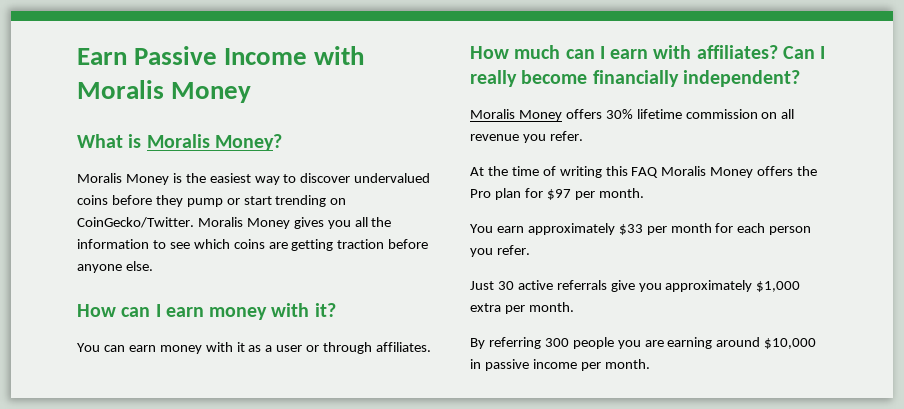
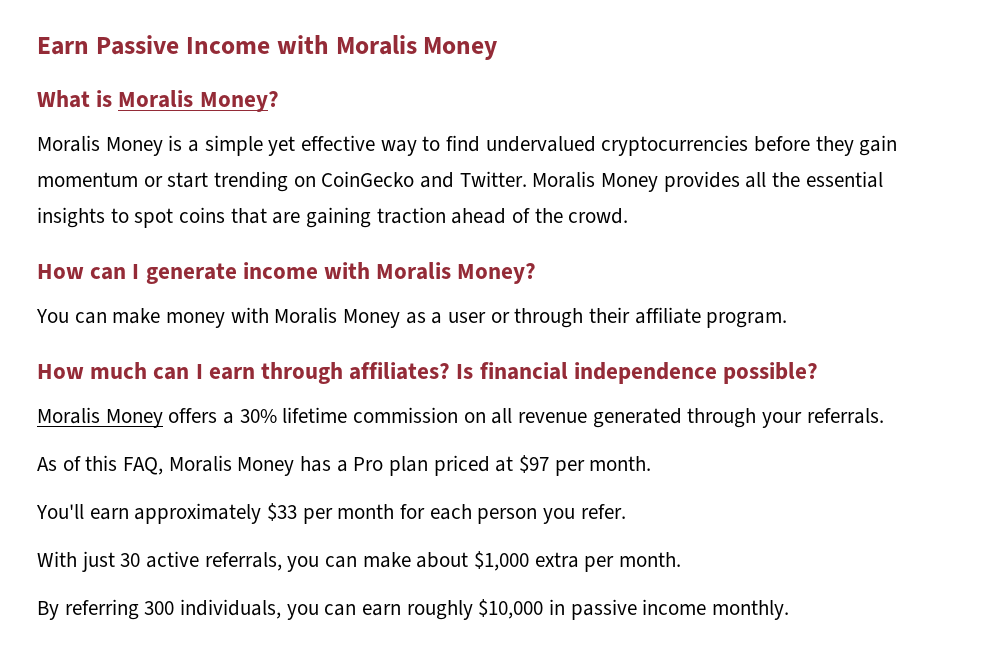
- Moralis Money is the easiest way to discover undervalued coins before they pump or start trending on CoinGecko/Twitter. Moralis Money gives you all the information to see which coins are getting traction before anyone else.
- How can I earn money with it?
+ Moralis Money is a simple yet effective way to find undervalued cryptocurrencies before they gain momentum or start trending on CoinGecko and Twitter. Moralis Money provides all the essential insights to spot coins that are gaining traction ahead of the crowd.
+ How can I generate income with Moralis Money?
- You can earn money with it as a user or through affiliates.
+ You can make money with Moralis Money as a user or through their affiliate program.
- How much can I earn with affiliates? Can I really become financially independent?
- Moralis Money offers 30% lifetime commission on all revenue you refer.
- At the time of writing this FAQ Moralis Money offers the Pro plan for $97 per month.
+ How much can I earn through affiliates? Is financial independence possible?
+ Moralis Money offers a 30% lifetime commission on all revenue generated through your referrals.
+ As of this FAQ, Moralis Money has a Pro plan priced at $97 per month.
- You earn approximately $33 per month for each person you refer.
+ You'll earn approximately $33 per month for each person you refer.
- Just 30 active referrals give you approximately $1,000 extra per month.
+ With just 30 active referrals, you can make about $1,000 extra per month.
- By referring 300 people you are earning around $10,000 in passive income per month.
+ By referring 300 individuals, you can earn roughly $10,000 in passive income monthly.

